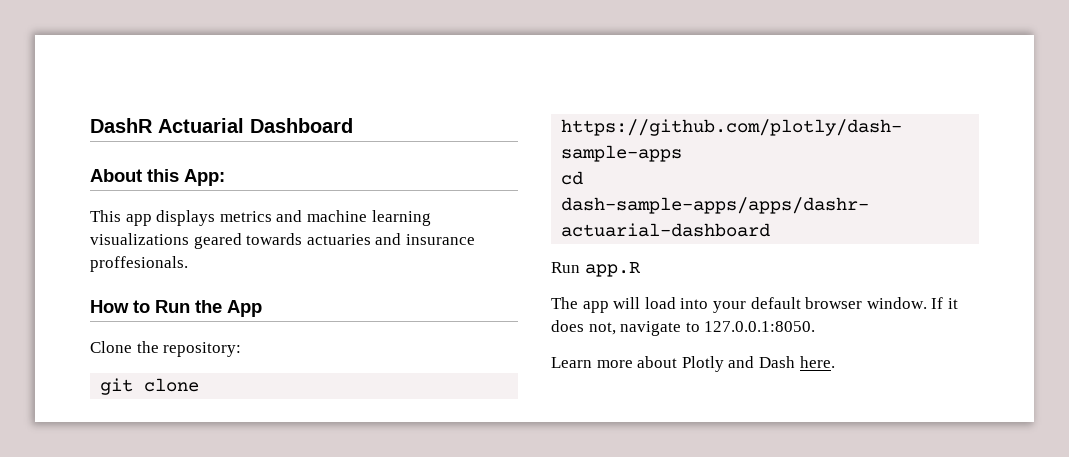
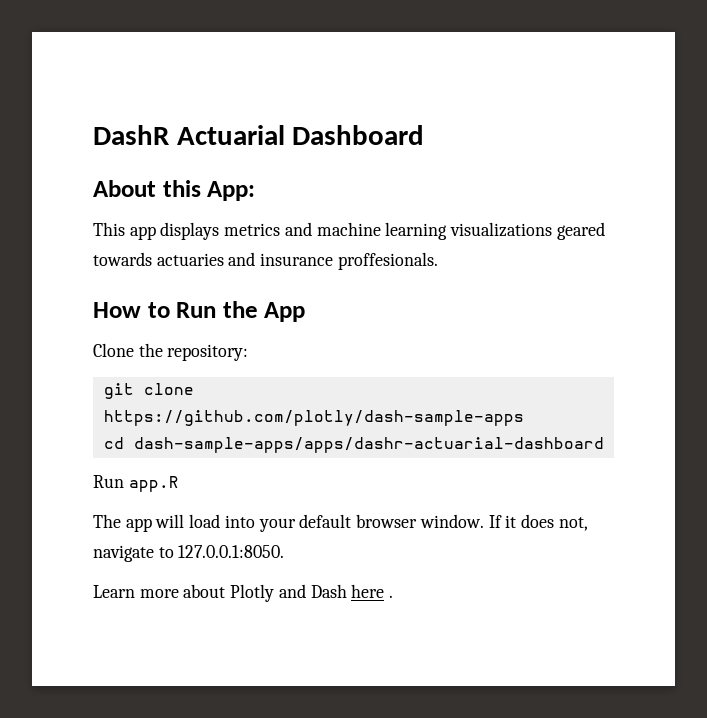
- Learn more about Plotly and Dash here.
+ Learn more about Plotly and Dash here .

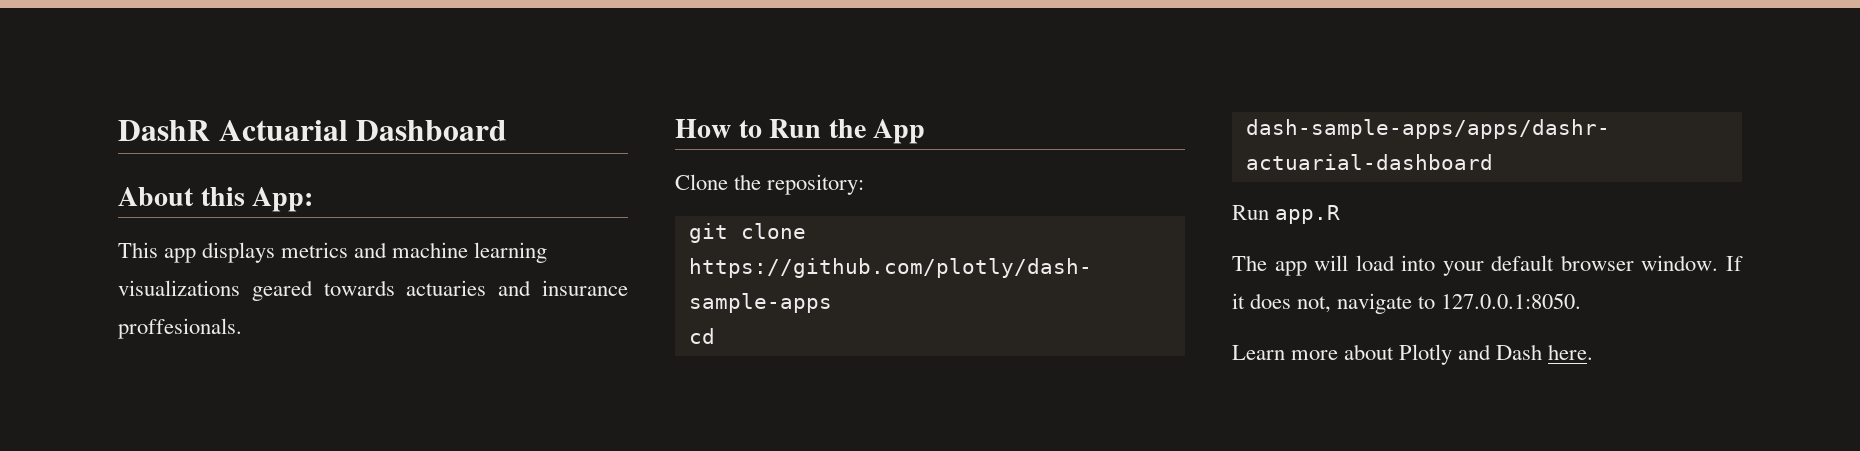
- Learn more about Plotly and Dash here .
+ Learn more about Plotly and Dash here.

